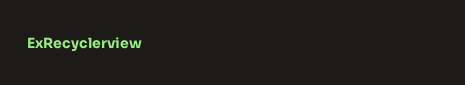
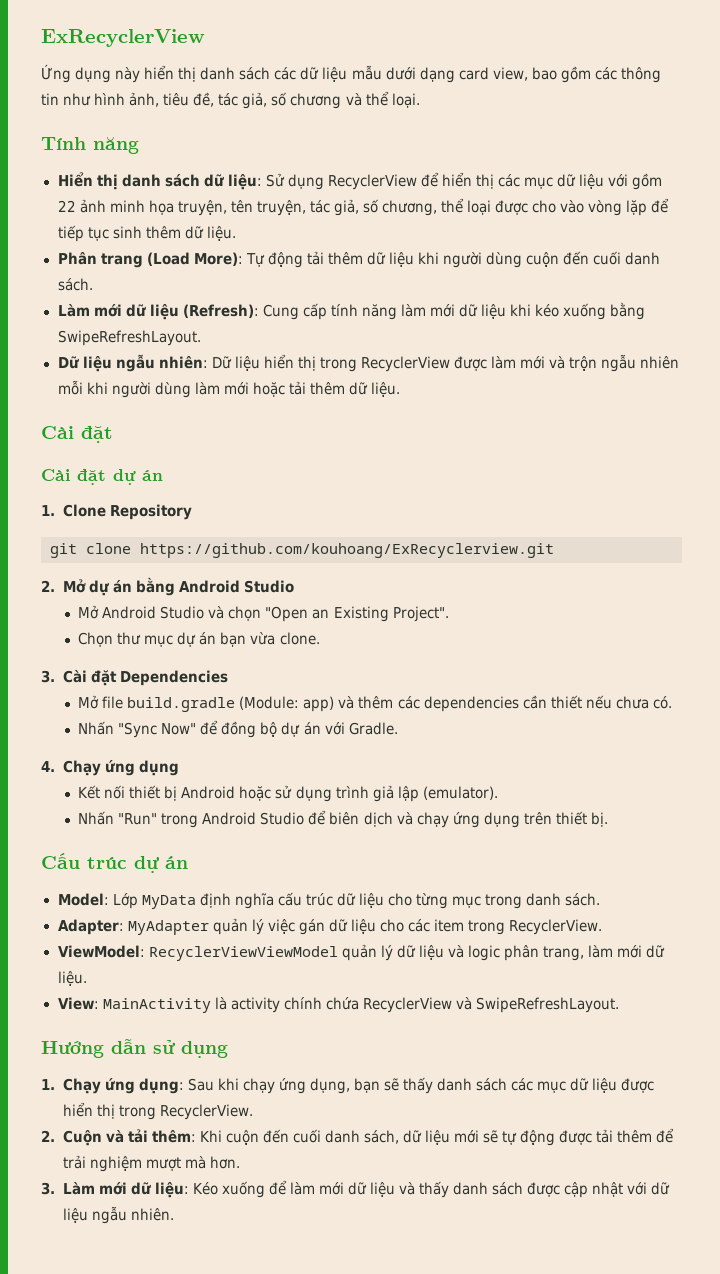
- ExRecyclerview
+ ExRecyclerView
+ Ứng dụng này hiển thị danh sách các dữ liệu mẫu dưới dạng card view, bao gồm các thông tin như hình ảnh, tiêu đề, tác giả, số chương và thể loại.
+ Tính năng
+ Hiển thị danh sách dữ liệu: Sử dụng RecyclerView để hiển thị các mục dữ liệu với gồm 22 ảnh minh họa truyện, tên truyện, tác giả, số chương, thể loại được cho vào vòng lặp để tiếp tục sinh thêm dữ liệu.
+ Phân trang (Load More): Tự động tải thêm dữ liệu khi người dùng cuộn đến cuối danh sách.
+ Làm mới dữ liệu (Refresh): Cung cấp tính năng làm mới dữ liệu khi kéo xuống bằng SwipeRefreshLayout.
+ Dữ liệu ngẫu nhiên: Dữ liệu hiển thị trong RecyclerView được làm mới và trộn ngẫu nhiên mỗi khi người dùng làm mới hoặc tải thêm dữ liệu.
+ Cài đặt
+ Cài đặt dự án
+ 1. Clone Repository
+ git clone https://github.com/kouhoang/ExRecyclerview.git
+ 2. Mở dự án bằng Android Studio
+ Mở Android Studio và chọn "Open an Existing Project".
+ Chọn thư mục dự án bạn vừa clone.
+ 3. Cài đặt Dependencies
+ Mở file build.gradle (Module: app) và thêm các dependencies cần thiết nếu chưa có.
+ Nhấn "Sync Now" để đồng bộ dự án với Gradle.
+ 4. Chạy ứng dụng
+ Kết nối thiết bị Android hoặc sử dụng trình giả lập (emulator).
+ Nhấn "Run" trong Android Studio để biên dịch và chạy ứng dụng trên thiết bị.
+ Cấu trúc dự án
+ Model: Lớp MyData định nghĩa cấu trúc dữ liệu cho từng mục trong danh sách.
+ Adapter: MyAdapter quản lý việc gán dữ liệu cho các item trong RecyclerView.
+ ViewModel: RecyclerViewViewModel quản lý dữ liệu và logic phân trang, làm mới dữ liệu.
+ View: MainActivity là activity chính chứa RecyclerView và SwipeRefreshLayout.
+ Hướng dẫn sử dụng
+ 1. Chạy ứng dụng: Sau khi chạy ứng dụng, bạn sẽ thấy danh sách các mục dữ liệu được hiển thị trong RecyclerView.
+ 2. Cuộn và tải thêm: Khi cuộn đến cuối danh sách, dữ liệu mới sẽ tự động được tải thêm để trải nghiệm mượt mà hơn.
+ 3. Làm mới dữ liệu: Kéo xuống để làm mới dữ liệu và thấy danh sách được cập nhật với dữ liệu ngẫu nhiên.

